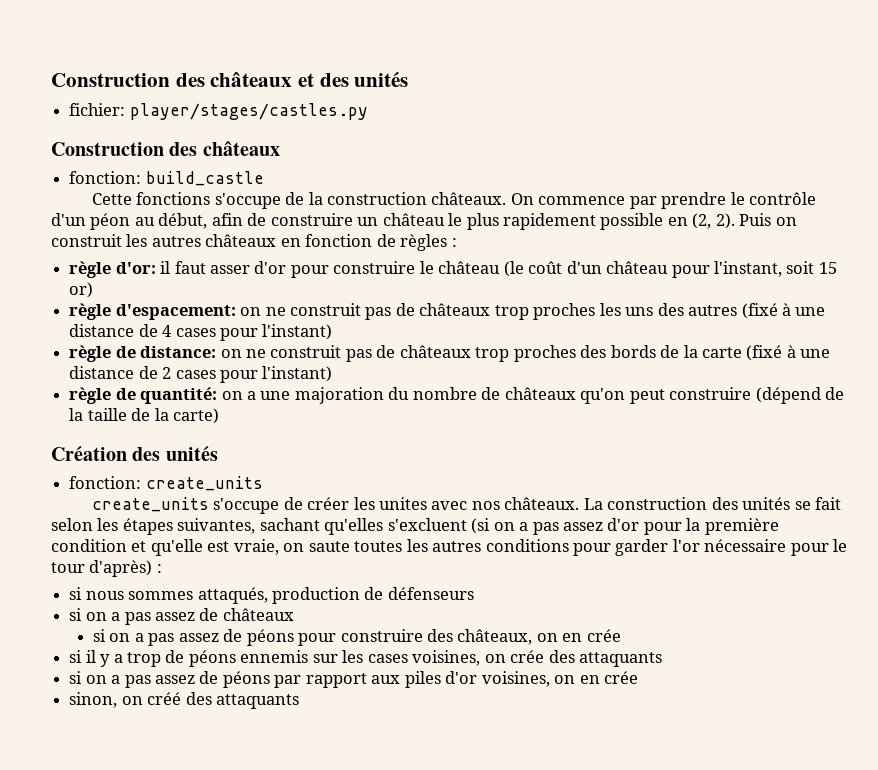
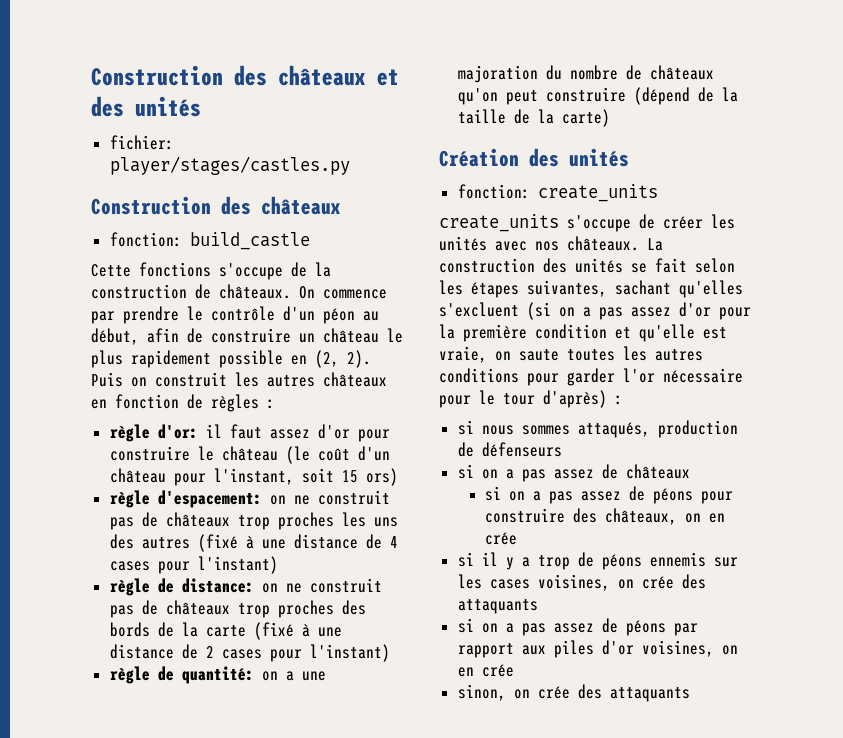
- Cette fonctions s'occupe de la construction châteaux.
+ Cette fonctions s'occupe de la construction de châteaux.
- règle d'or: il faut asser d'or pour construire le château (le coût d'un château pour l'instant, soit 15 or)
+ règle d'or: il faut assez d'or pour construire le château (le coût d'un château pour l'instant, soit 15 ors)
- create_units s'occupe de créer les unites avec nos châteaux.
+ create_units s'occupe de créer les unités avec nos châteaux.
- sinon, on créé des attaquants
+ sinon, on crée des attaquants

